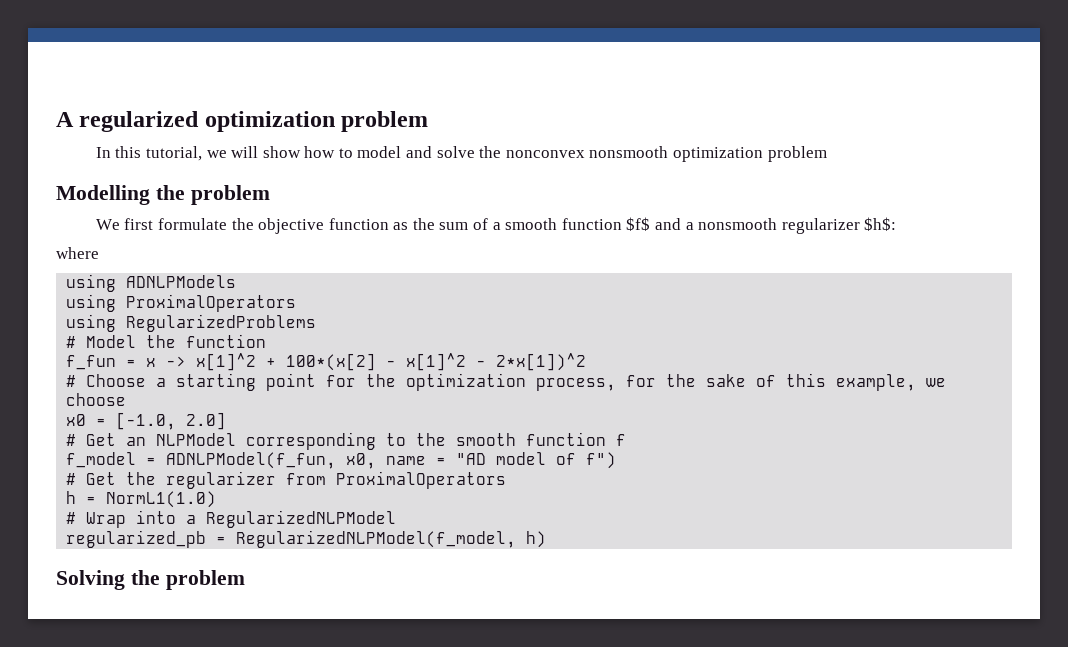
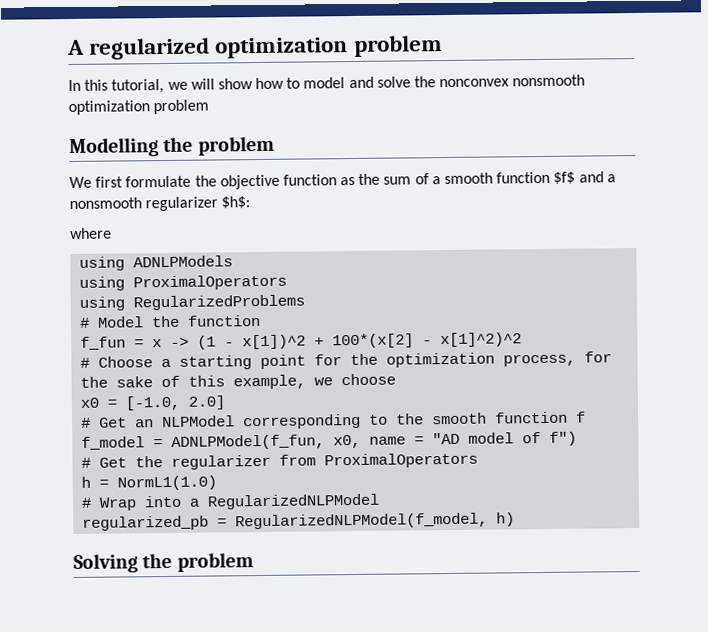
- f_fun = x -> x[1]^2 + 100*(x[2] - x[1]^2 - 2*x[1])^2
+ f_fun = x -> (1 - x[1])^2 + 100*(x[2] - x[1]^2)^2

